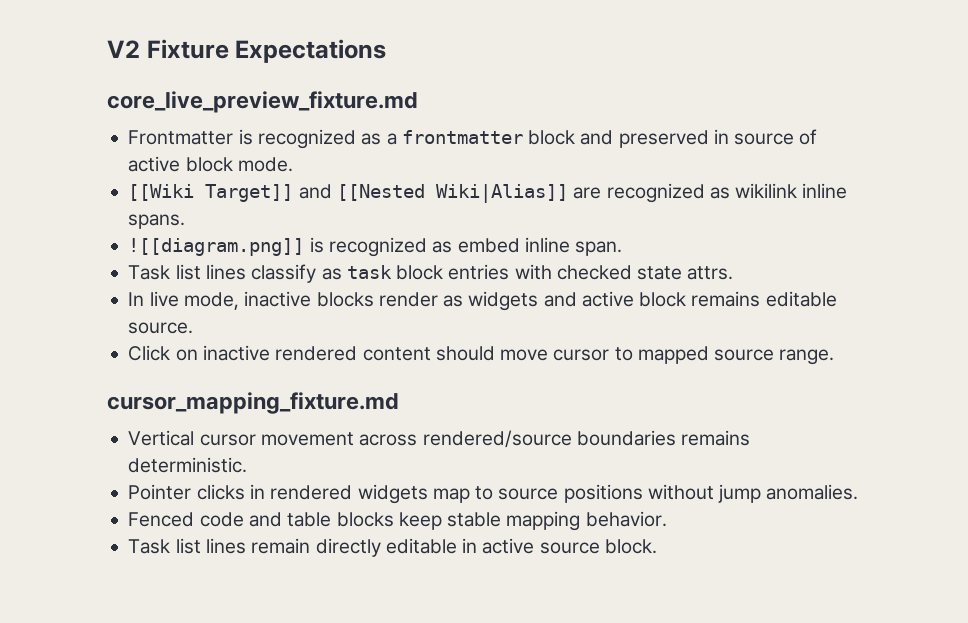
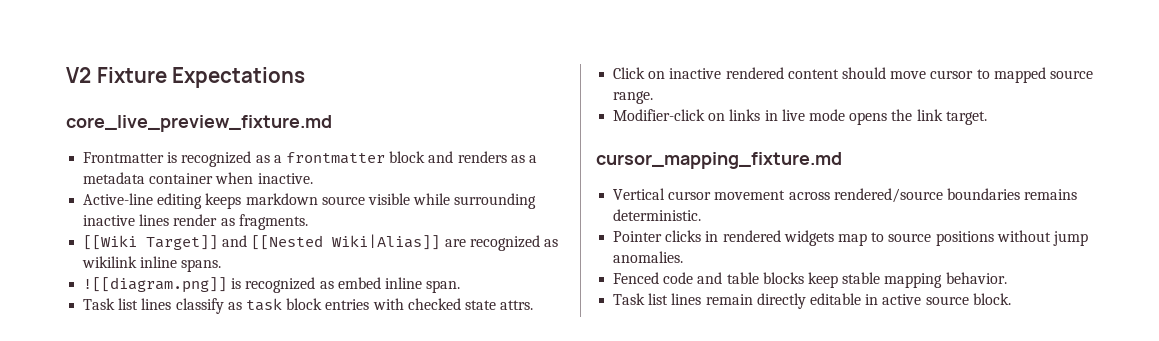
- Frontmatter is recognized as a frontmatter block and preserved in source of active block mode.
+ Frontmatter is recognized as a frontmatter block and renders as a metadata container when inactive.
+ Active-line editing keeps markdown source visible while surrounding inactive lines render as fragments.
- In live mode, inactive blocks render as widgets and active block remains editable source.
+ Modifier-click on links in live mode opens the link target.

